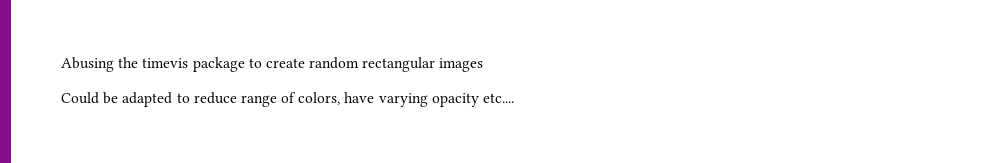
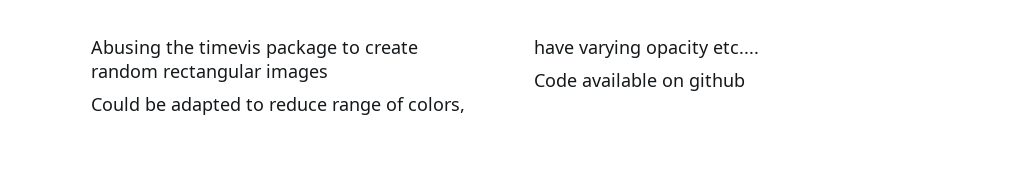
+ Code available on github

